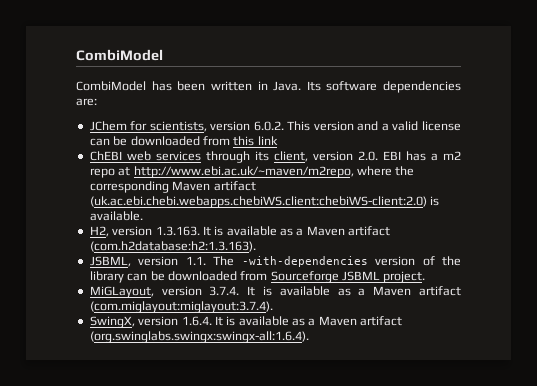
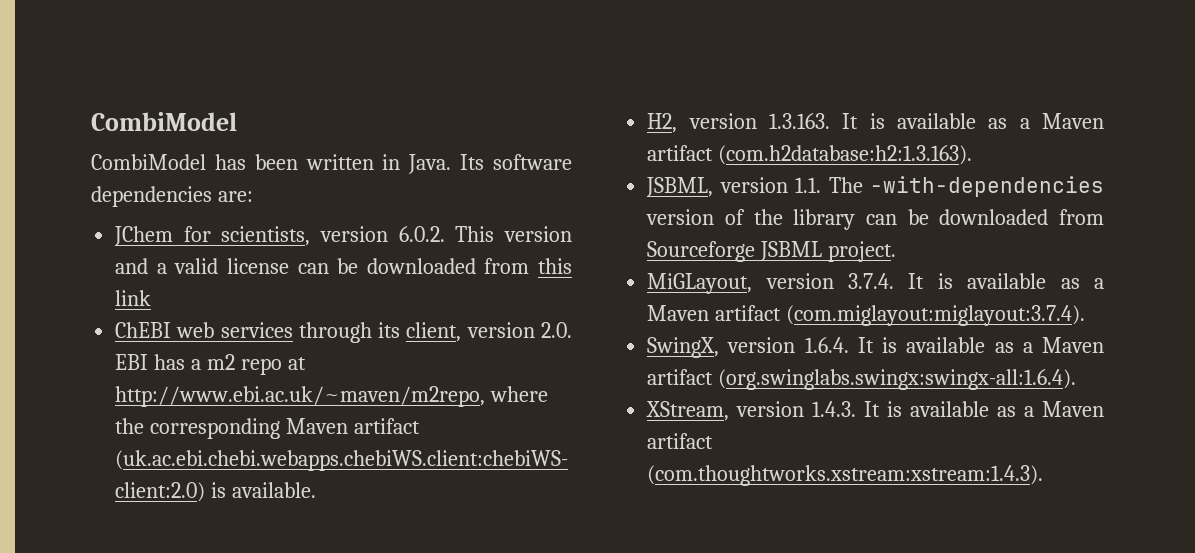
+ XStream, version 1.4.3. It is available as a Maven artifact (com.thoughtworks.xstream:xstream:1.4.3).

